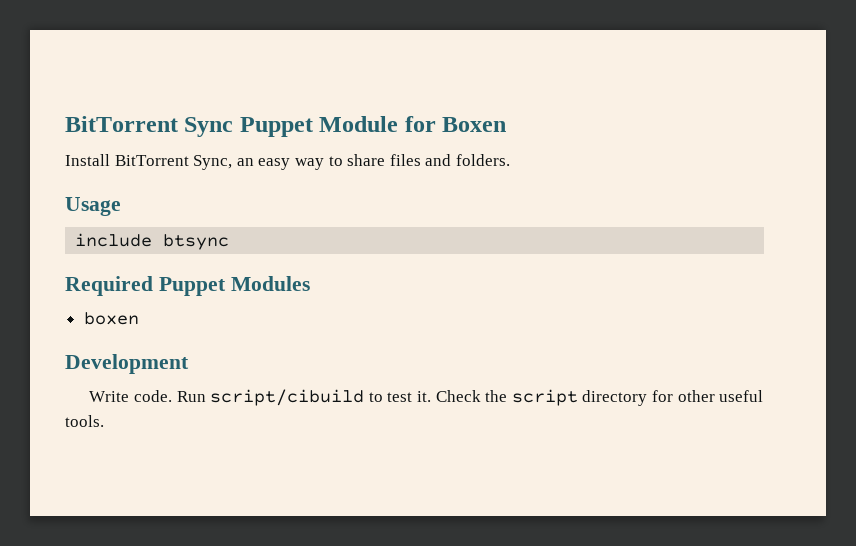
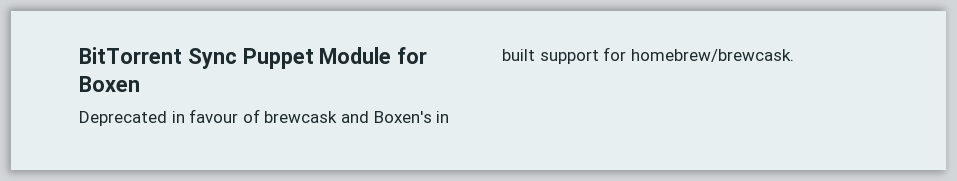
- Install BitTorrent Sync, an easy way to share files and folders.
- Usage
- include btsync
- Required Puppet Modules
- boxen
- Development
- Write code. Run script/cibuild to test it. Check the script directory for other useful tools.
+ Deprecated in favour of brewcask and Boxen's in built support for homebrew/brewcask.

